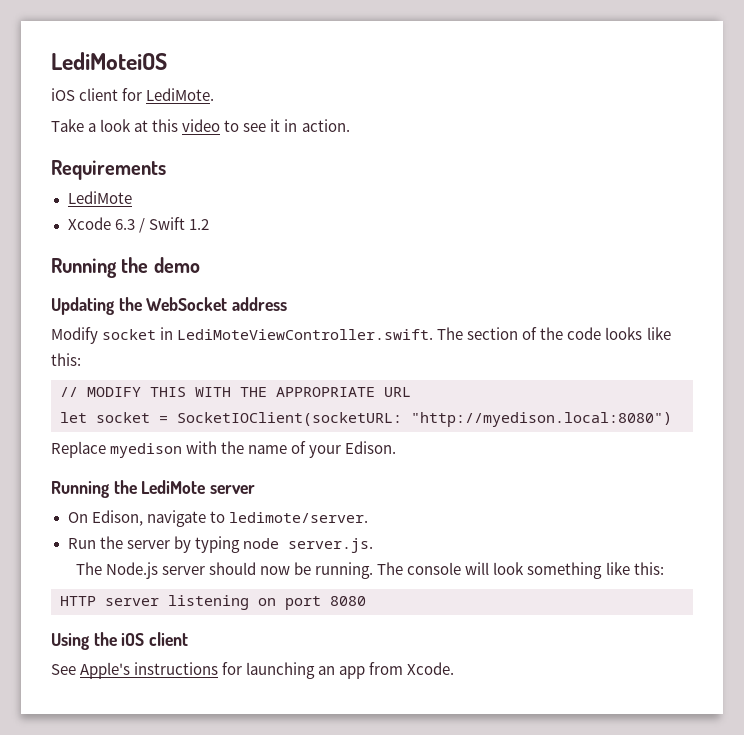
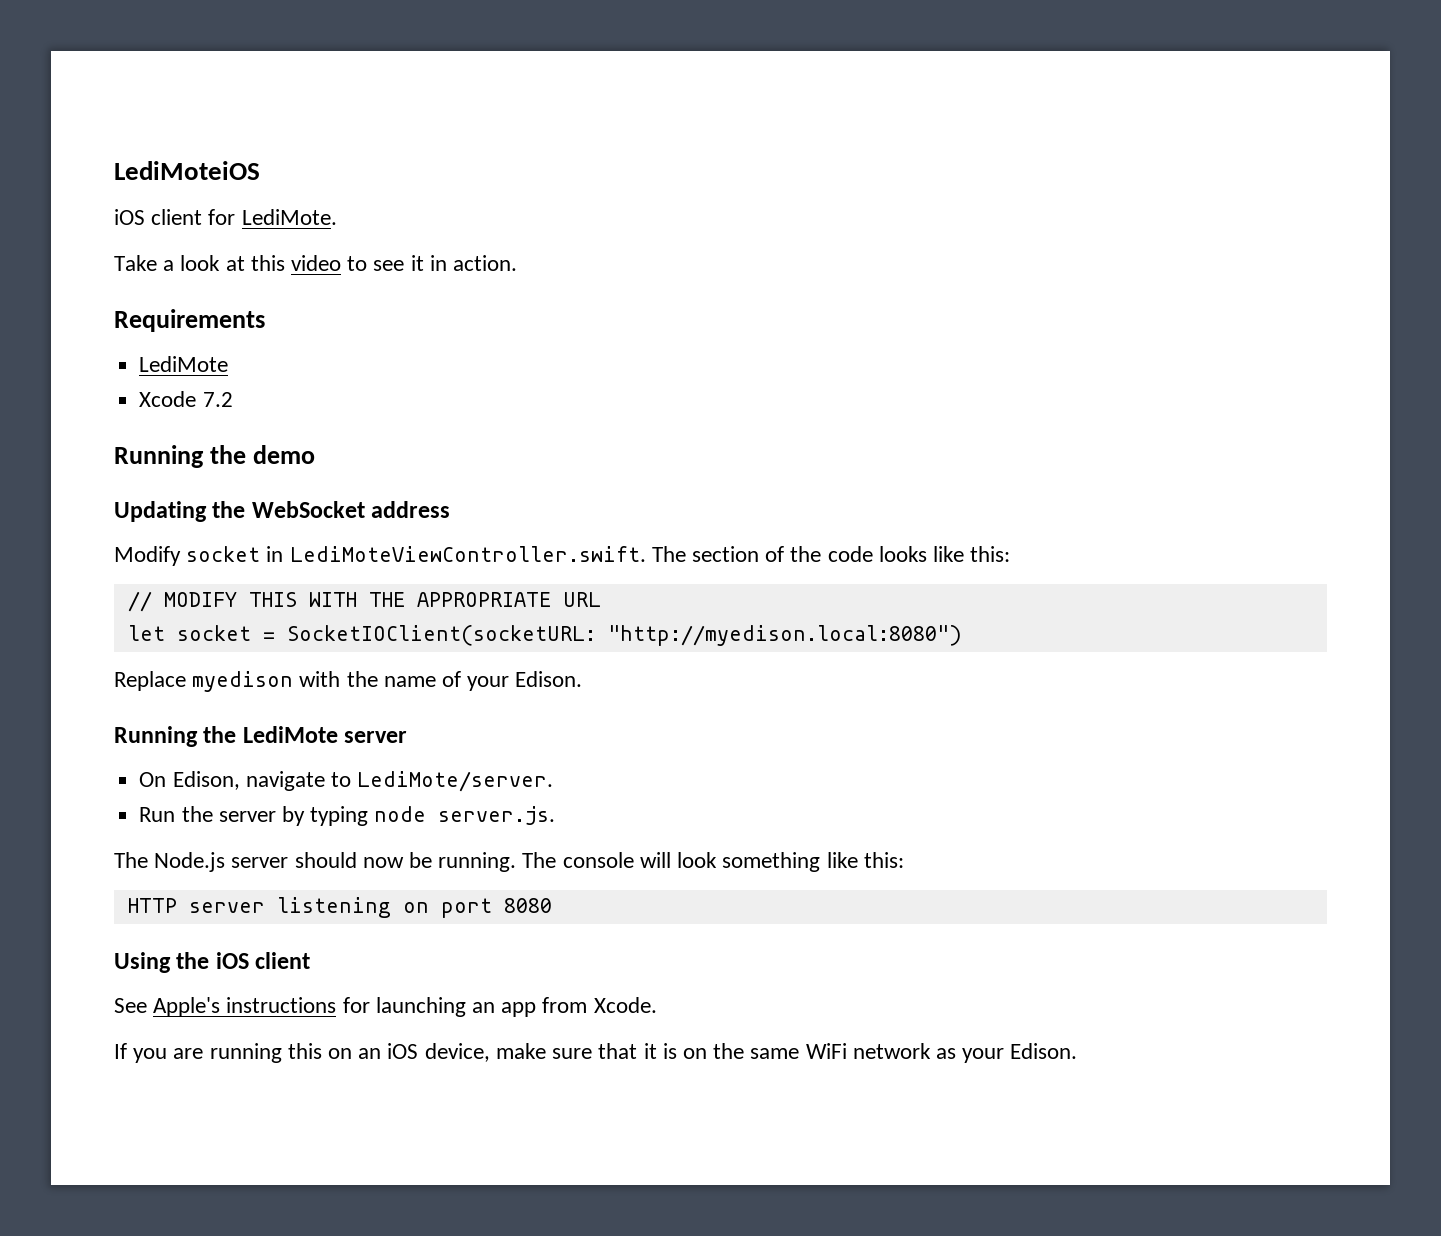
- Xcode 6.3 / Swift 1.2
+ Xcode 7.2
- On Edison, navigate to ledimote/server.
+ On Edison, navigate to LediMote/server.
+ If you are running this on an iOS device, make sure that it is on the same WiFi network as your Edison.

